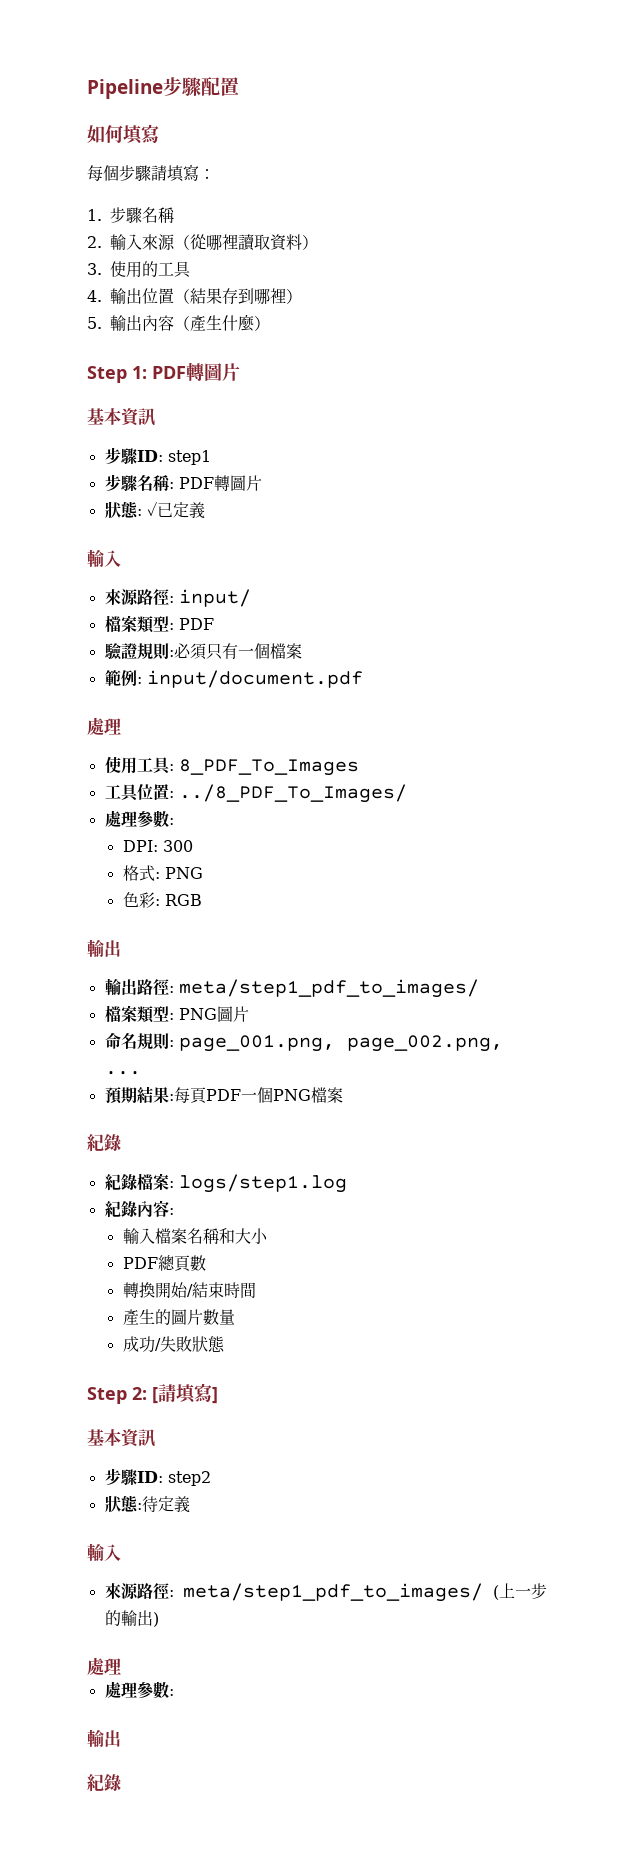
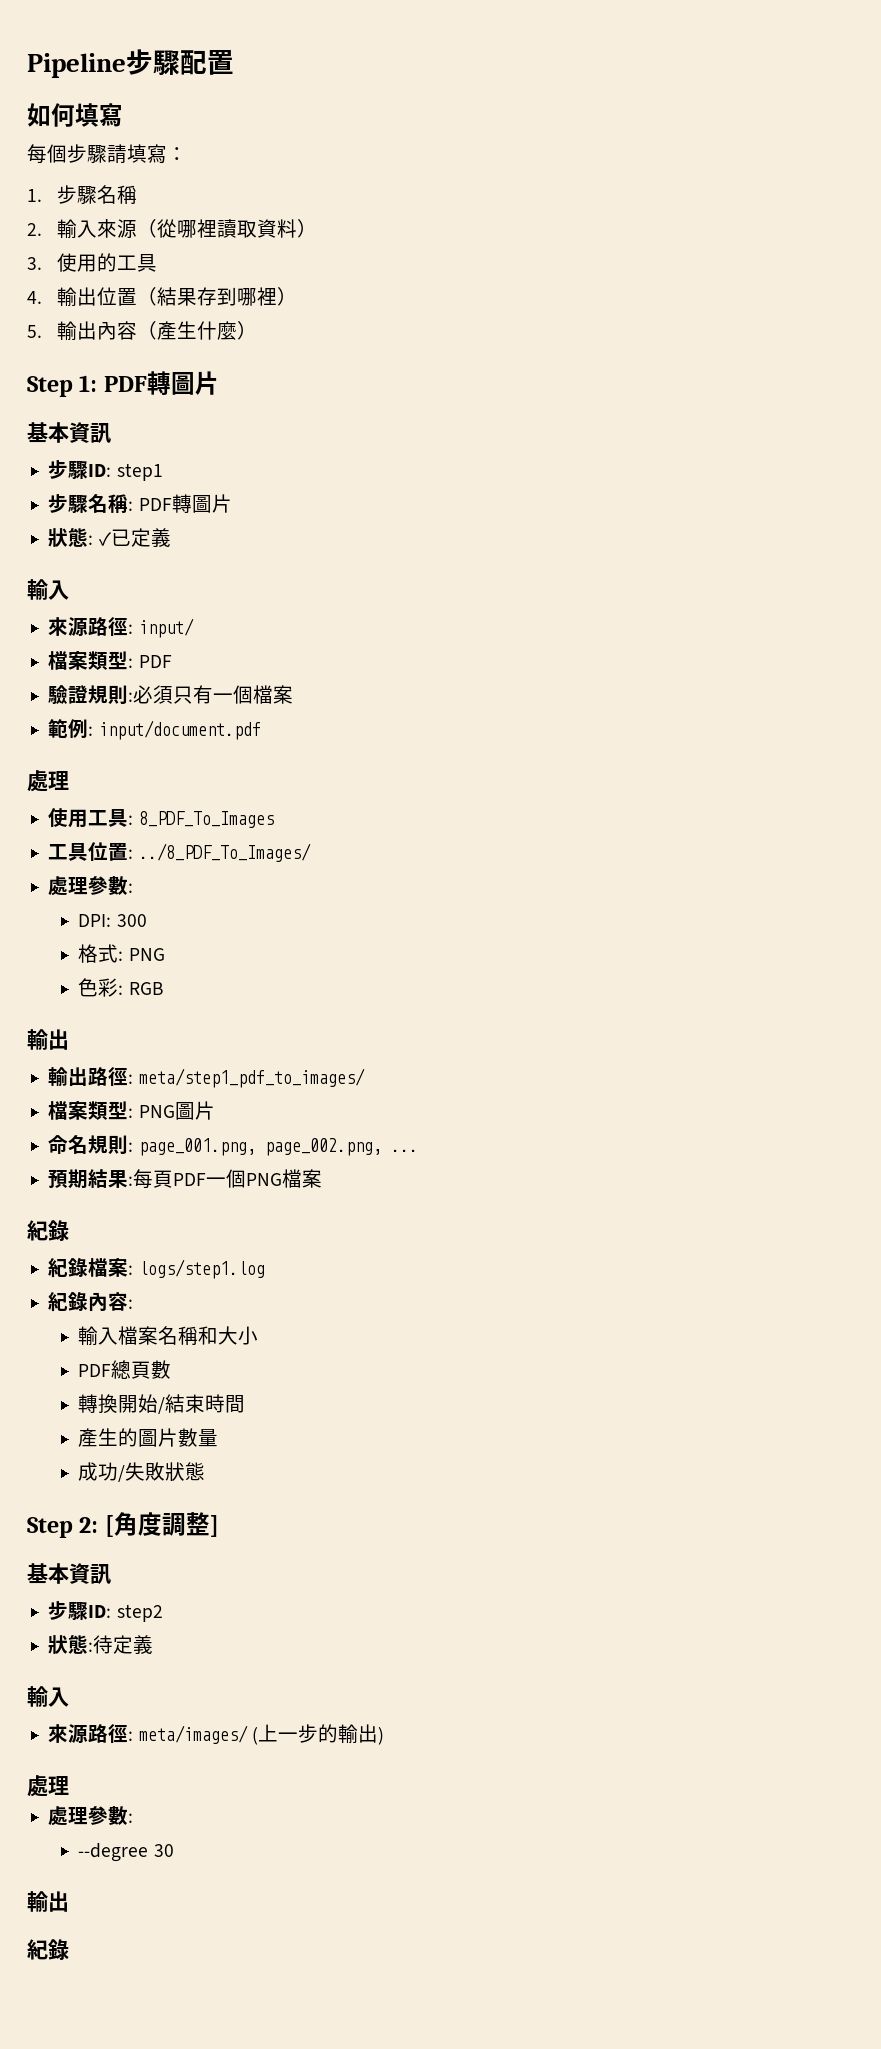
- Step 2: [請填寫]
+ Step 2: [角度調整]
- 來源路徑: meta/step1_pdf_to_images/ (上一步的輸出)
+ 來源路徑: meta/images/ (上一步的輸出)
+ --degree 30

